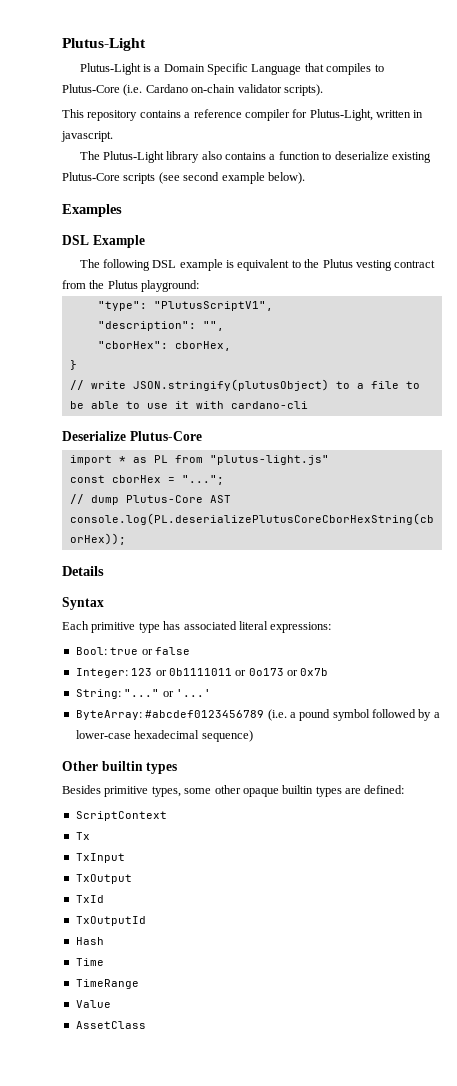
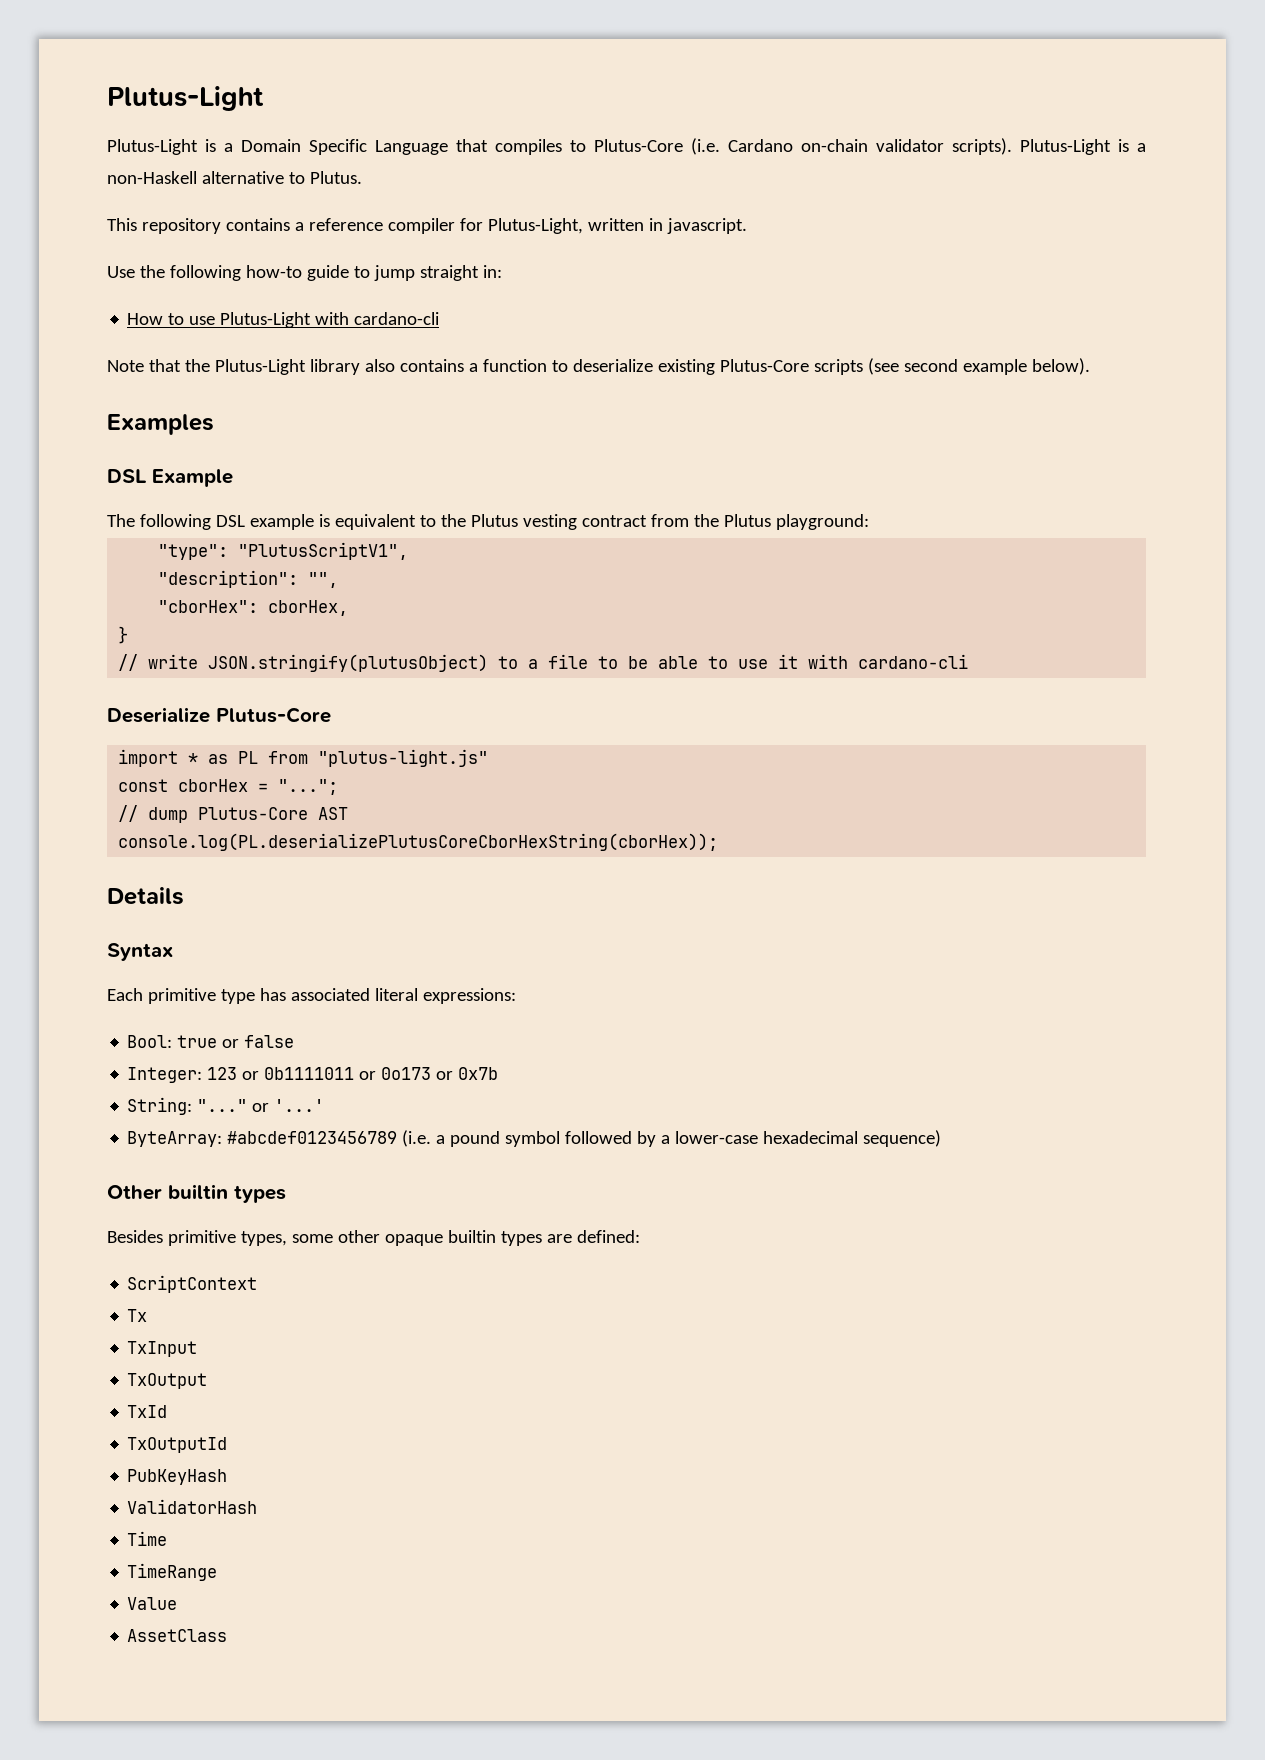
+ Plutus-Light is a non-Haskell alternative to Plutus.
- The Plutus-Light library also contains a function to deserialize existing Plutus-Core scripts (see second example below).
+ Use the following how-to guide to jump straight in:
+ How to use Plutus-Light with cardano-cli
+ Note that the Plutus-Light library also contains a function to deserialize existing Plutus-Core scripts (see second example below).
- Hash
+ PubKeyHash
+ ValidatorHash

